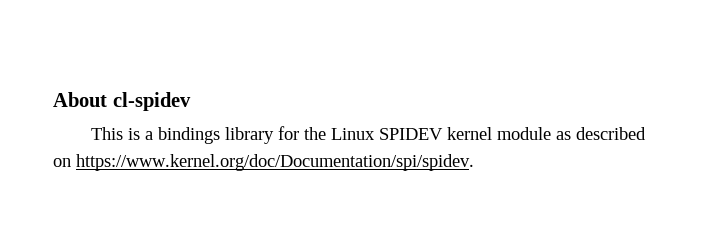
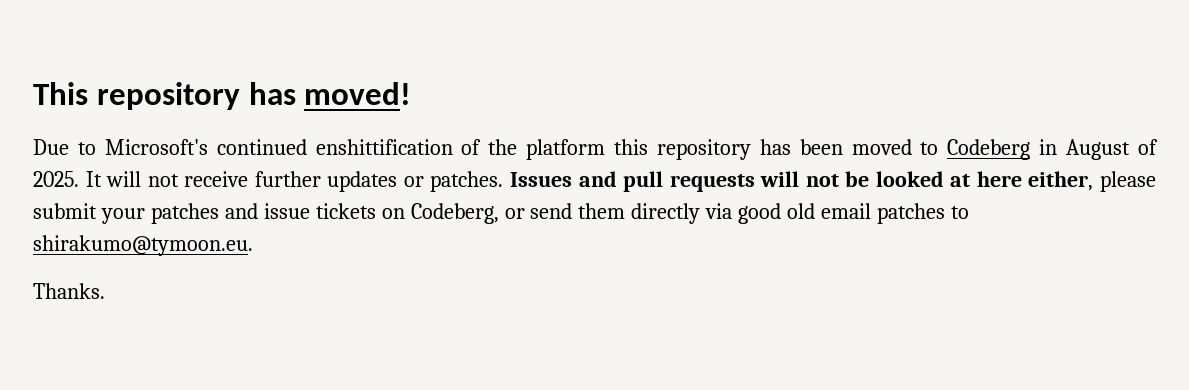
- About cl-spidev
- This is a bindings library for the Linux SPIDEV kernel module as described on https://www.kernel.org/doc/Documentation/spi/spidev.
+ This repository has moved!
+ Due to Microsoft's continued enshittification of the platform this repository has been moved to Codeberg in August of 2025. It will not receive further updates or patches. Issues and pull requests will not be looked at here either, please submit your patches and issue tickets on Codeberg, or send them directly via good old email patches to shirakumo@tymoon.eu.
+ Thanks.

